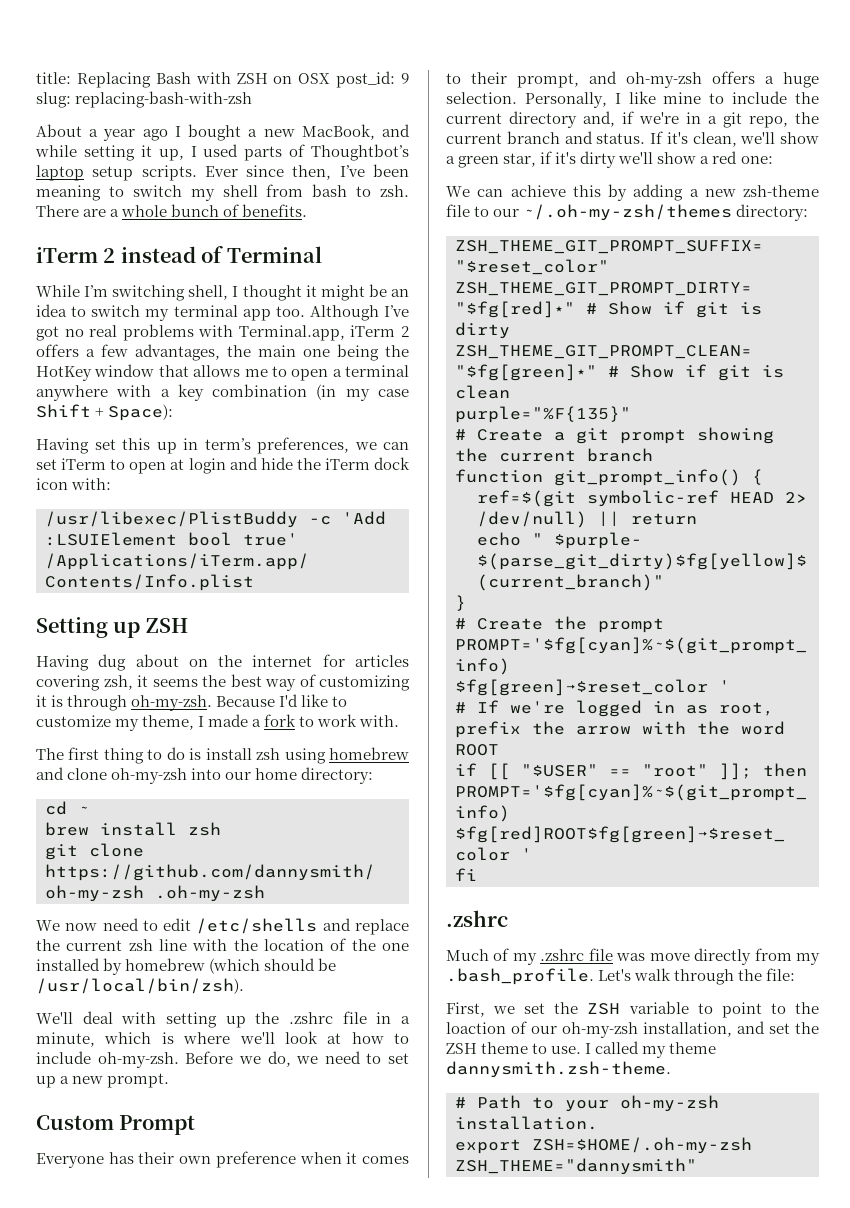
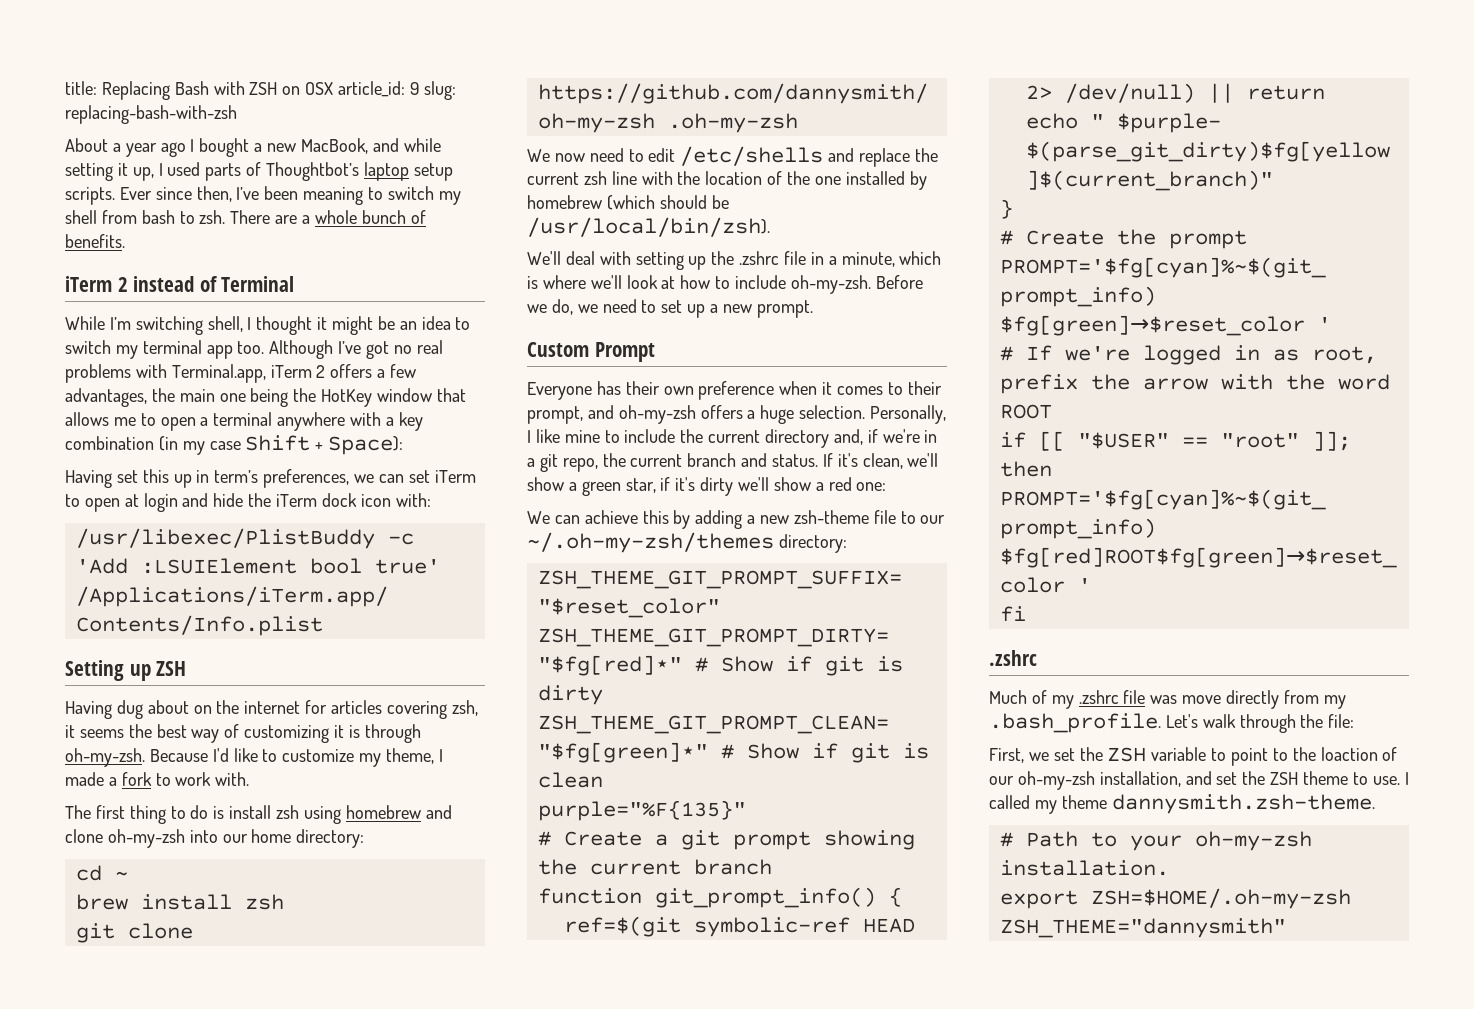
- title: Replacing Bash with ZSH on OSX post_id: 9 slug: replacing-bash-with-zsh
+ title: Replacing Bash with ZSH on OSX article_id: 9 slug: replacing-bash-with-zsh

